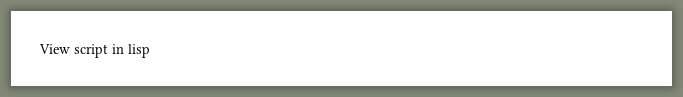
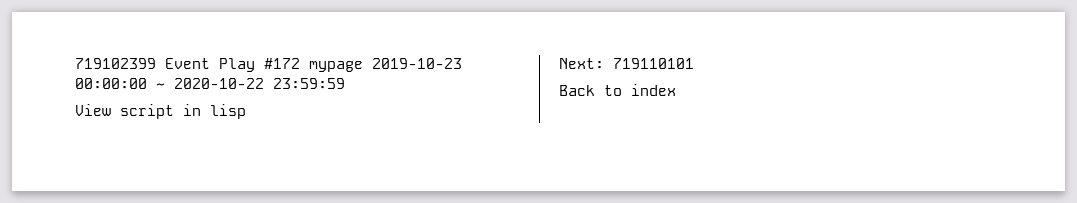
+ 719102399 Event Play #172 mypage 2019-10-23 00:00:00 ~ 2020-10-22 23:59:59
+ Next: 719110101
+ Back to index

